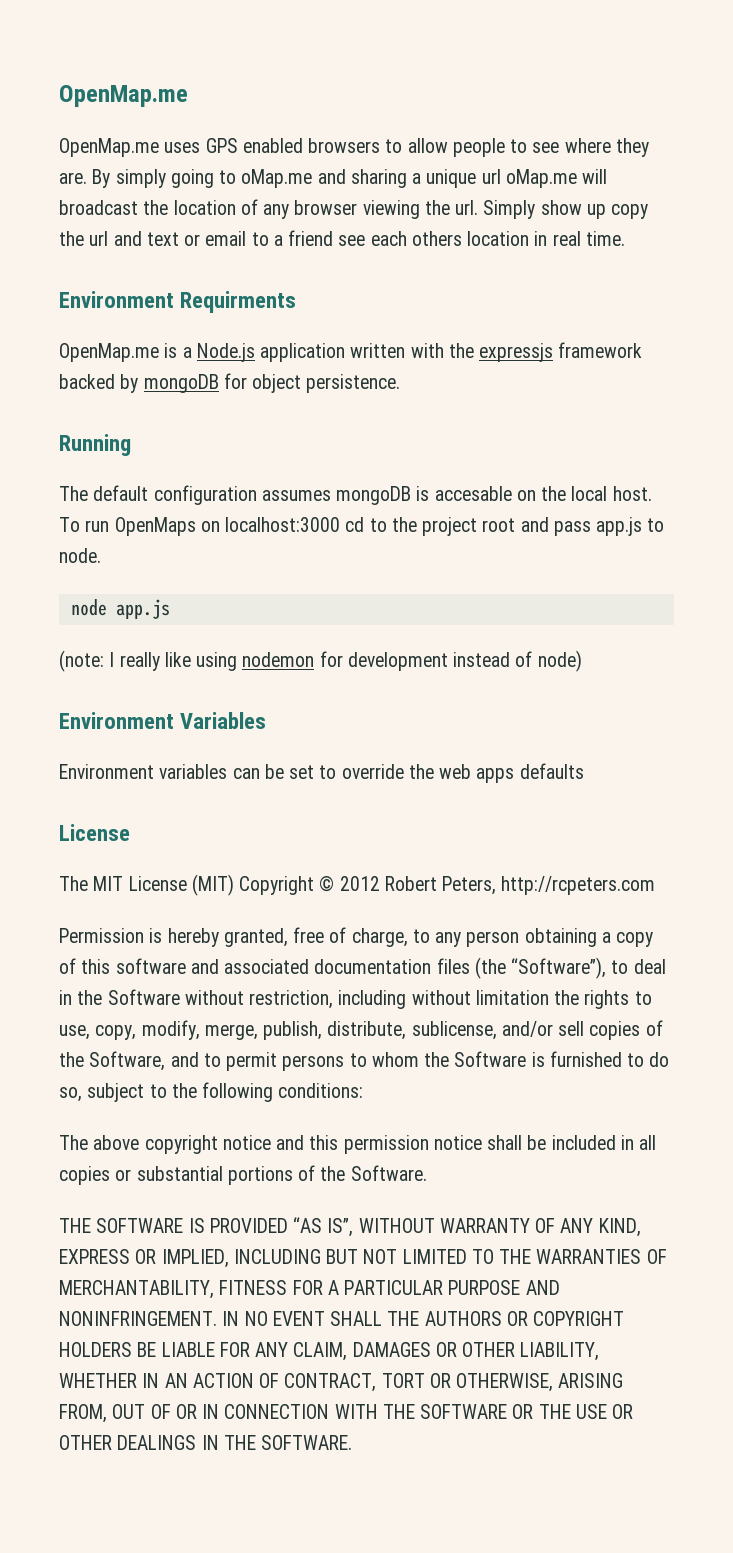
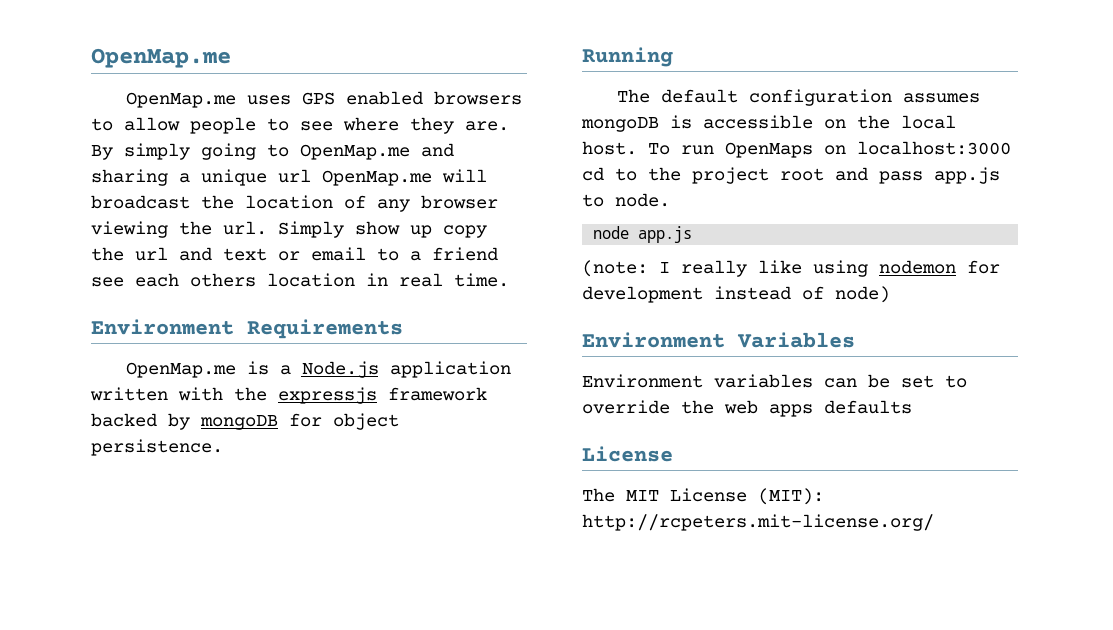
- By simply going to oMap.me and sharing a unique url oMap.me will broadcast the location of any browser viewing the url.
+ By simply going to OpenMap.me and sharing a unique url OpenMap.me will broadcast the location of any browser viewing the url.
- Environment Requirments
+ Environment Requirements
- The default configuration assumes mongoDB is accesable on the local host.
+ The default configuration assumes mongoDB is accessible on the local host.
- The MIT License (MIT) Copyright © 2012 Robert Peters, http://rcpeters.com
- Permission is hereby granted, free of charge, to any person obtaining a copy of this software and associated documentation files (the “Software”), to deal in the Software without restriction, including without limitation the rights to use, copy, modify, merge, publish, distribute, sublicense, and/or sell copies of the Software, and to permit persons to whom the Software is furnished to do so, subject to the following conditions:
- The above copyright notice and this permission notice shall be included in all copies or substantial portions of the Software.
- THE SOFTWARE IS PROVIDED “AS IS”, WITHOUT WARRANTY OF ANY KIND, EXPRESS OR IMPLIED, INCLUDING BUT NOT LIMITED TO THE WARRANTIES OF MERCHANTABILITY, FITNESS FOR A PARTICULAR PURPOSE AND NONINFRINGEMENT. IN NO EVENT SHALL THE AUTHORS OR COPYRIGHT HOLDERS BE LIABLE FOR ANY CLAIM, DAMAGES OR OTHER LIABILITY, WHETHER IN AN ACTION OF CONTRACT, TORT OR OTHERWISE, ARISING FROM, OUT OF OR IN CONNECTION WITH THE SOFTWARE OR THE USE OR OTHER DEALINGS IN THE SOFTWARE.
+ The MIT License (MIT): http://rcpeters.mit-license.org/

